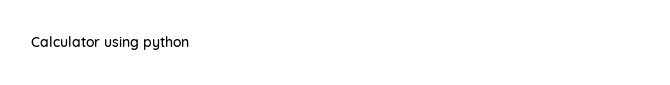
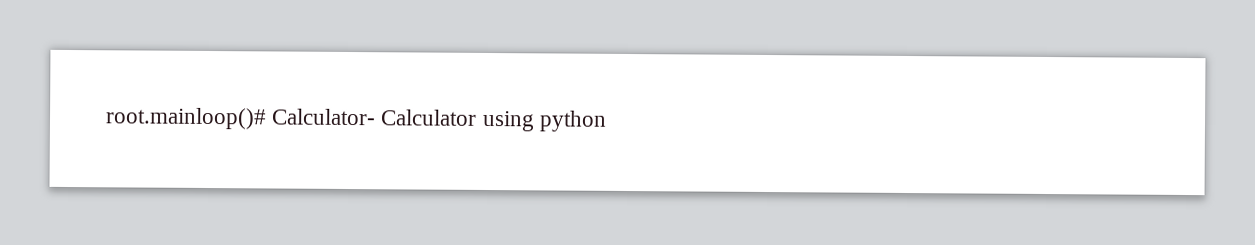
- Calculator using python
+ root.mainloop()# Calculator- Calculator using python

